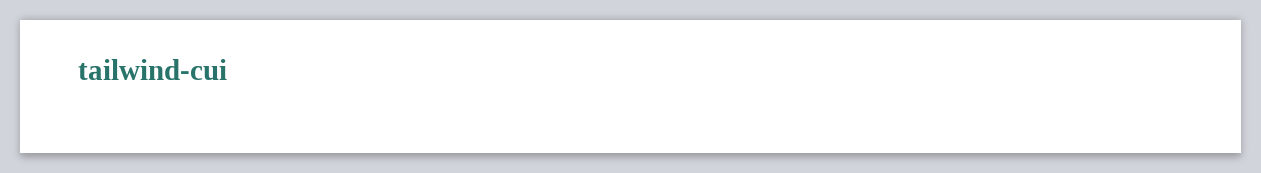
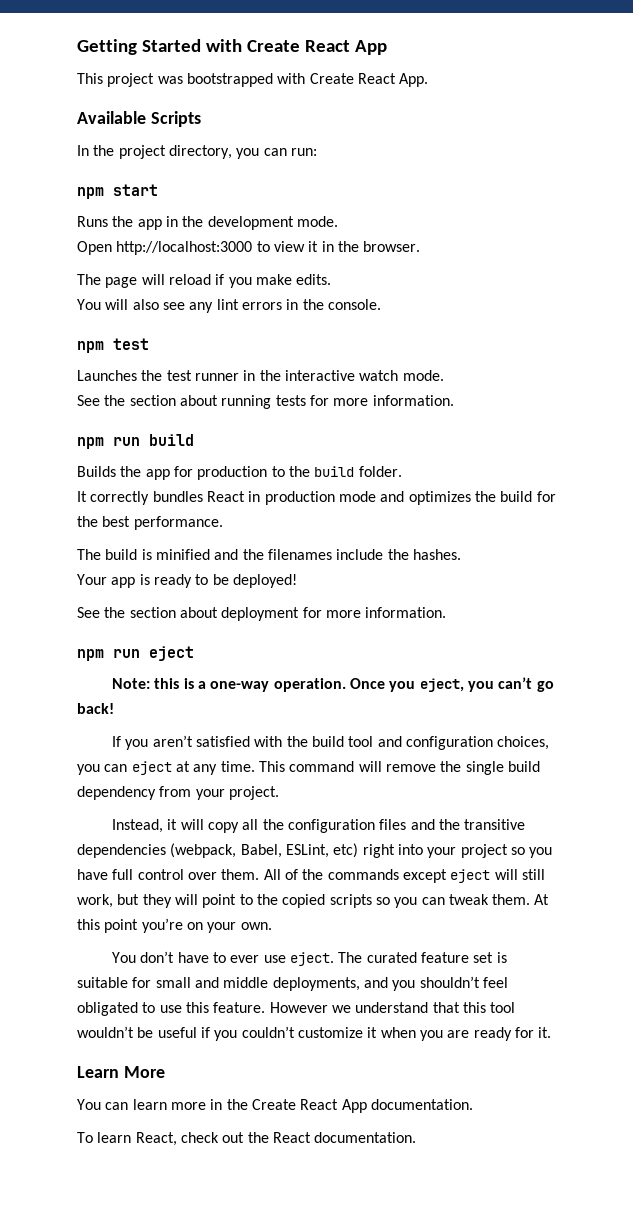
- tailwind-cui
+ Getting Started with Create React App
+ This project was bootstrapped with Create React App.
+ Available Scripts
+ In the project directory, you can run:
+ npm start
+ Runs the app in the development mode.
+ Open http://localhost:3000 to view it in the browser.
+ The page will reload if you make edits.
+ You will also see any lint errors in the console.
+ npm test
+ Launches the test runner in the interactive watch mode.
+ See the section about running tests for more information.
+ npm run build
+ Builds the app for production to the build folder.
+ It correctly bundles React in production mode and optimizes the build for the best performance.
+ The build is minified and the filenames include the hashes.
+ Your app is ready to be deployed!
+ See the section about deployment for more information.
+ npm run eject
+ Note: this is a one-way operation. Once you eject, you can’t go back!
+ If you aren’t satisfied with the build tool and configuration choices, you can eject at any time. This command will remove the single build dependency from your project.
+ Instead, it will copy all the configuration files and the transitive dependencies (webpack, Babel, ESLint, etc) right into your project so you have full control over them. All of the commands except eject will still work, but they will point to the copied scripts so you can tweak them. At this point you’re on your own.
+ You don’t have to ever use eject. The curated feature set is suitable for small and middle deployments, and you shouldn’t feel obligated to use this feature. However we understand that this tool wouldn’t be useful if you couldn’t customize it when you are ready for it.
+ Learn More
+ You can learn more in the Create React App documentation.
+ To learn React, check out the React documentation.

